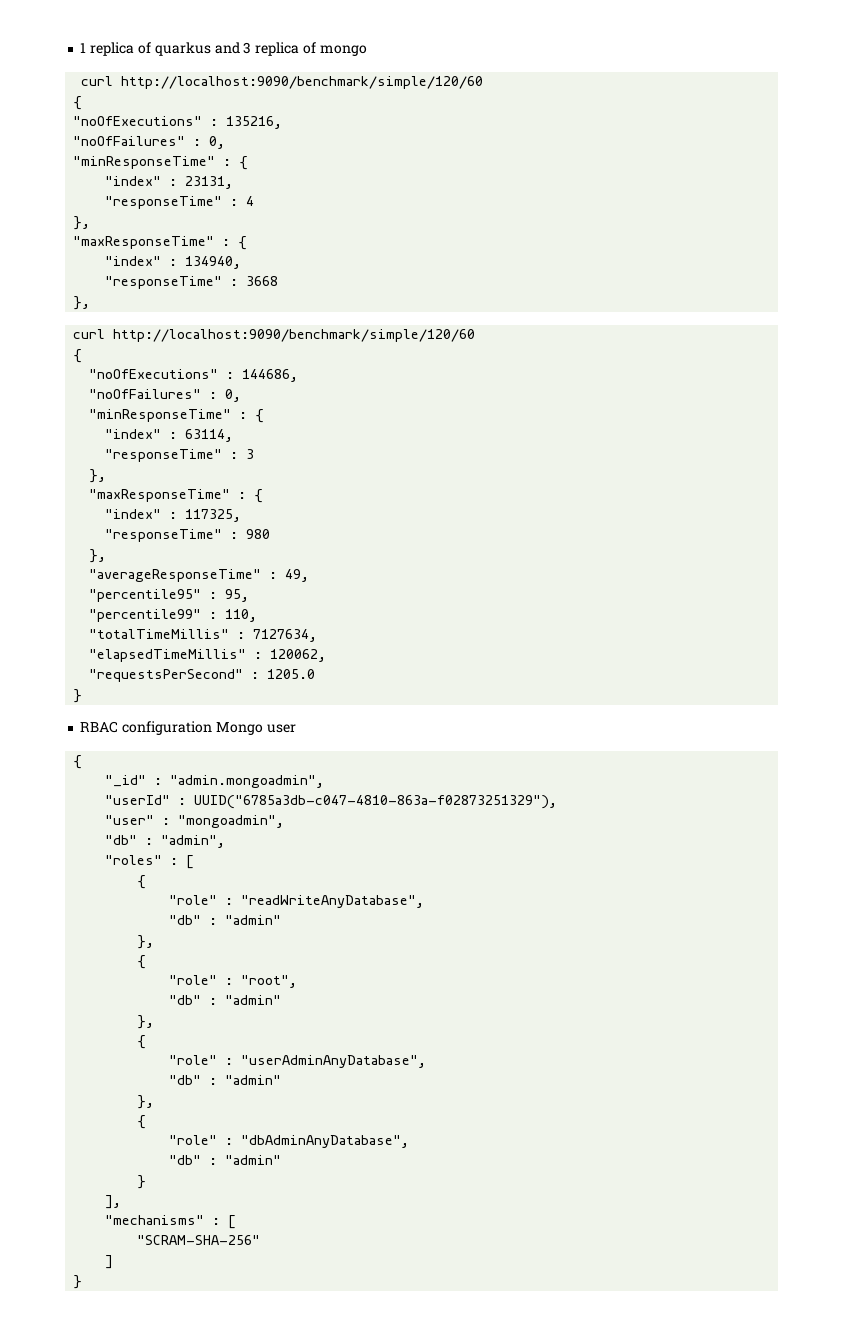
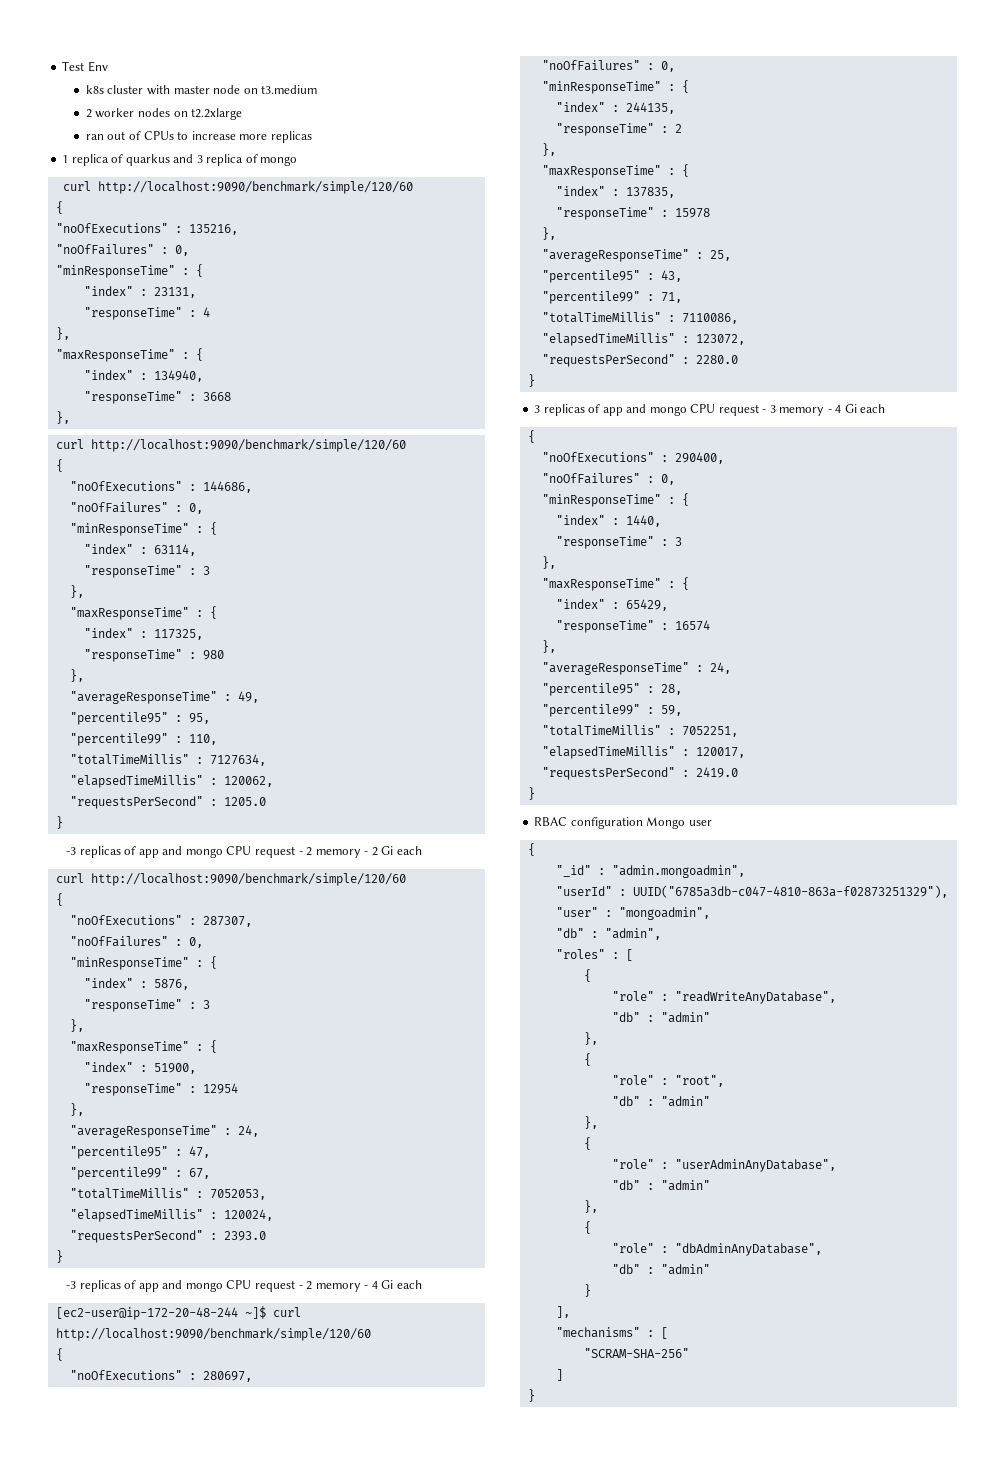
+ Test Env
+ k8s cluster with master node on t3.medium
+ 2 worker nodes on t2.2xlarge
+ ran out of CPUs to increase more replicas
+ -3 replicas of app and mongo CPU request - 2 memory - 2 Gi each
+ curl http://localhost:9090/benchmark/simple/120/60
+ {
+ "noOfExecutions" : 287307,
+ "noOfFailures" : 0,
+ "minResponseTime" : {
+ "index" : 5876,
+ "responseTime" : 3
+ },
+ "maxResponseTime" : {
+ "index" : 51900,
+ "responseTime" : 12954
+ },
+ "averageResponseTime" : 24,
+ "percentile95" : 47,
+ "percentile99" : 67,
+ "totalTimeMillis" : 7052053,
+ "elapsedTimeMillis" : 120024,
+ "requestsPerSecond" : 2393.0
+ }
+ -3 replicas of app and mongo CPU request - 2 memory - 4 Gi each
+ [ec2-user@ip-172-20-48-244 ~]$ curl http://localhost:9090/benchmark/simple/120/60
+ {
+ "noOfExecutions" : 280697,
+ "noOfFailures" : 0,
+ "minResponseTime" : {
+ "index" : 244135,
+ "responseTime" : 2
+ },
+ "maxResponseTime" : {
+ "index" : 137835,
+ "responseTime" : 15978
+ },
+ "averageResponseTime" : 25,
+ "percentile95" : 43,
+ "percentile99" : 71,
+ "totalTimeMillis" : 7110086,
+ "elapsedTimeMillis" : 123072,
+ "requestsPerSecond" : 2280.0
+ }
+ 3 replicas of app and mongo CPU request - 3 memory - 4 Gi each
+ {
+ "noOfExecutions" : 290400,
+ "noOfFailures" : 0,
+ "minResponseTime" : {
+ "index" : 1440,
+ "responseTime" : 3
+ },
+ "maxResponseTime" : {
+ "index" : 65429,
+ "responseTime" : 16574
+ },
+ "averageResponseTime" : 24,
+ "percentile95" : 28,
+ "percentile99" : 59,
+ "totalTimeMillis" : 7052251,
+ "elapsedTimeMillis" : 120017,
+ "requestsPerSecond" : 2419.0
+ }

